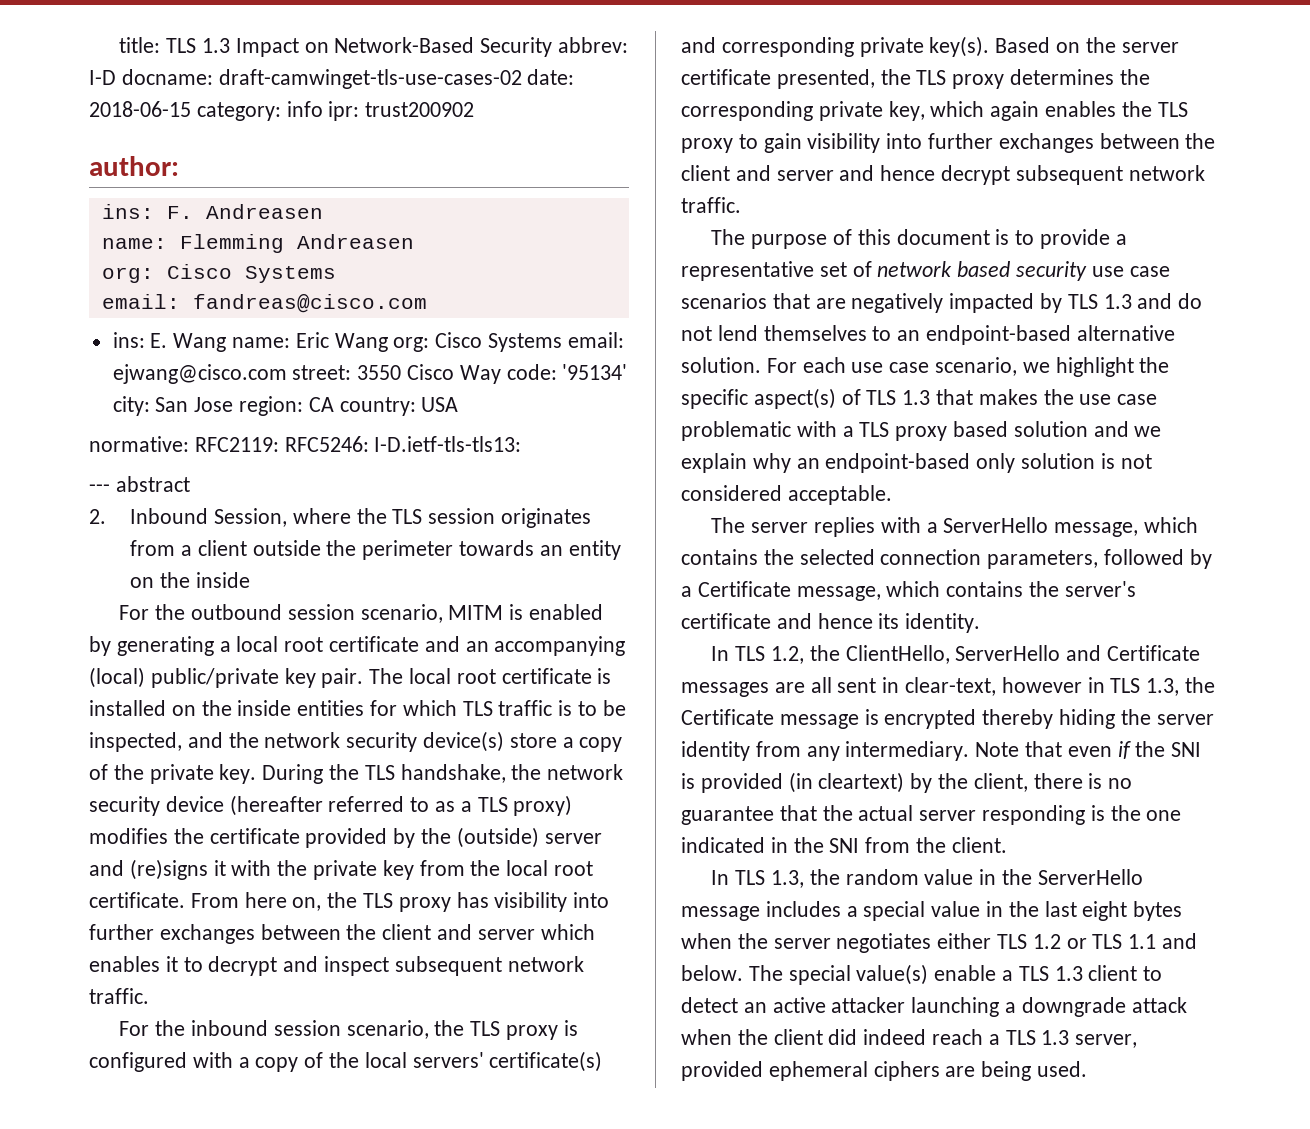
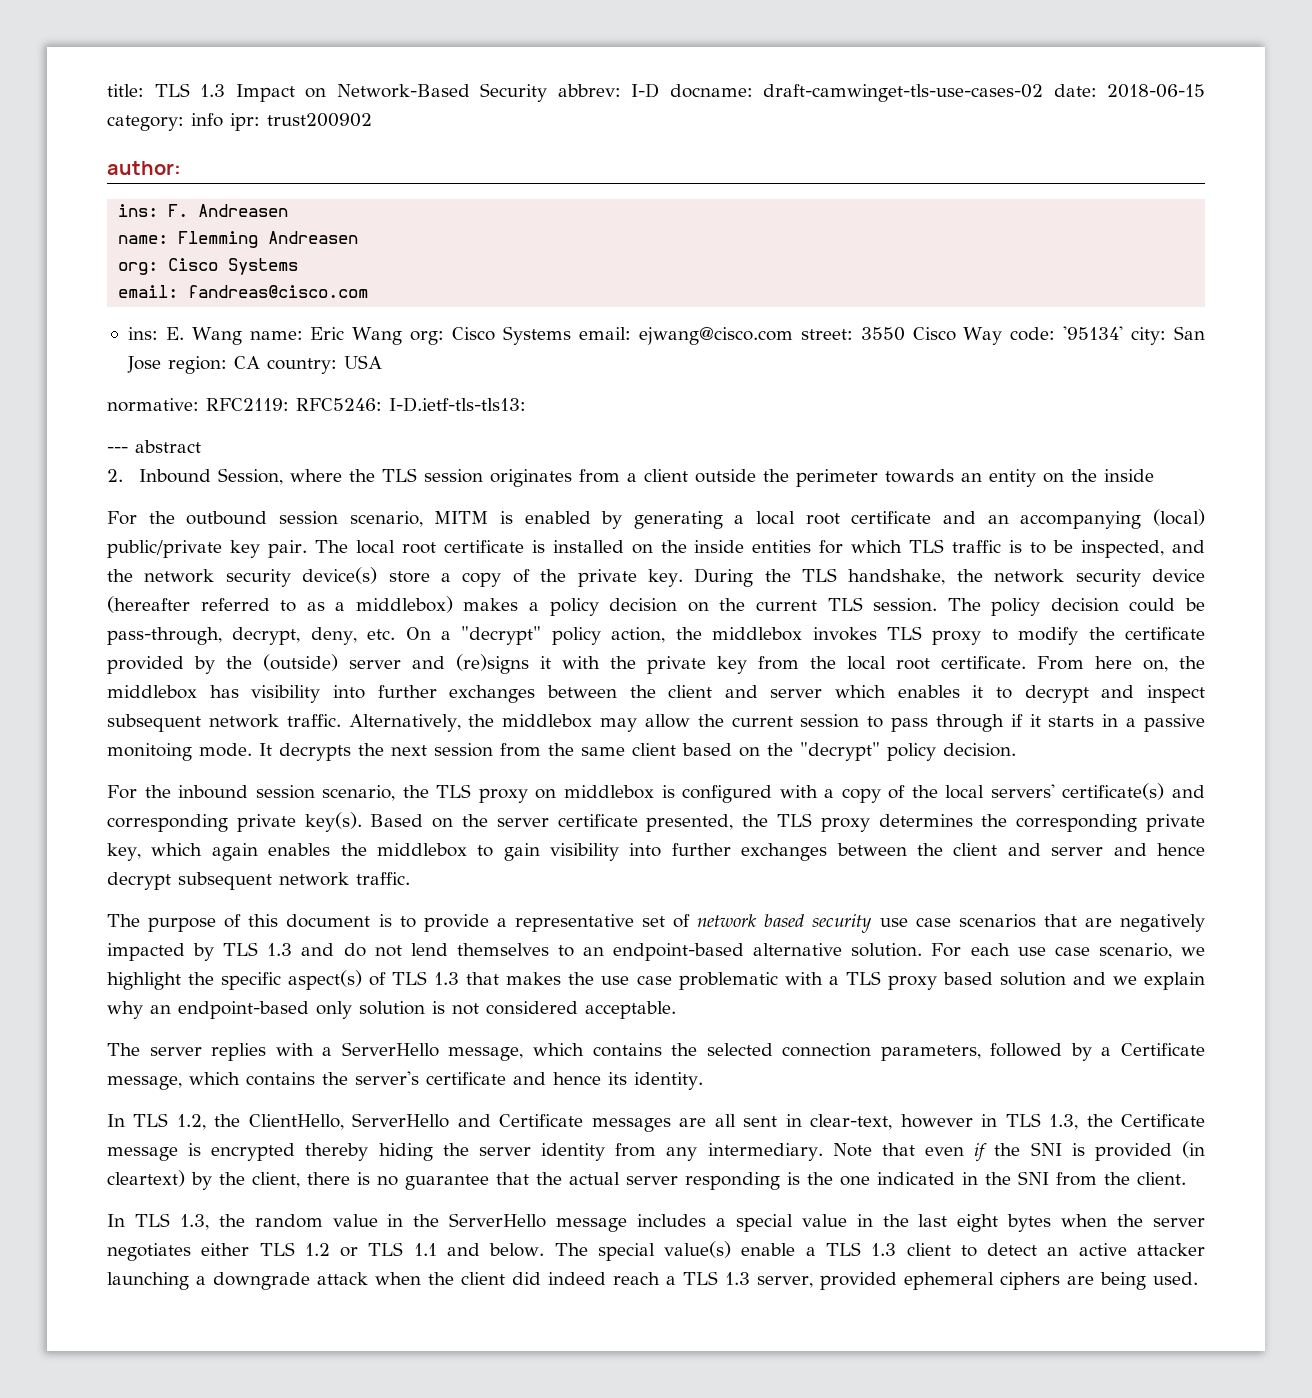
- During the TLS handshake, the network security device (hereafter referred to as a TLS proxy) modifies the certificate provided by the (outside) server and (re)signs it with the private key from the local root certificate.
+ During the TLS handshake, the network security device (hereafter referred to as a middlebox) makes a policy decision on the current TLS session. The policy decision could be pass-through, decrypt, deny, etc. On a "decrypt" policy action, the middlebox invokes TLS proxy to modify the certificate provided by the (outside) server and (re)signs it with the private key from the local root certificate.
- From here on, the TLS proxy has visibility into further exchanges between the client and server which enables it to decrypt and inspect subsequent network traffic.
+ From here on, the middlebox has visibility into further exchanges between the client and server which enables it to decrypt and inspect subsequent network traffic. Alternatively, the middlebox may allow the current session to pass through if it starts in a passive monitoing mode. It decrypts the next session from the same client based on the "decrypt" policy decision.
- For the inbound session scenario, the TLS proxy is configured with a copy of the local servers' certificate(s) and corresponding private key(s).
+ For the inbound session scenario, the TLS proxy on middlebox is configured with a copy of the local servers' certificate(s) and corresponding private key(s).
- Based on the server certificate presented, the TLS proxy determines the corresponding private key, which again enables the TLS proxy to gain visibility into further exchanges between the client and server and hence decrypt subsequent network traffic.
+ Based on the server certificate presented, the TLS proxy determines the corresponding private key, which again enables the middlebox to gain visibility into further exchanges between the client and server and hence decrypt subsequent network traffic.

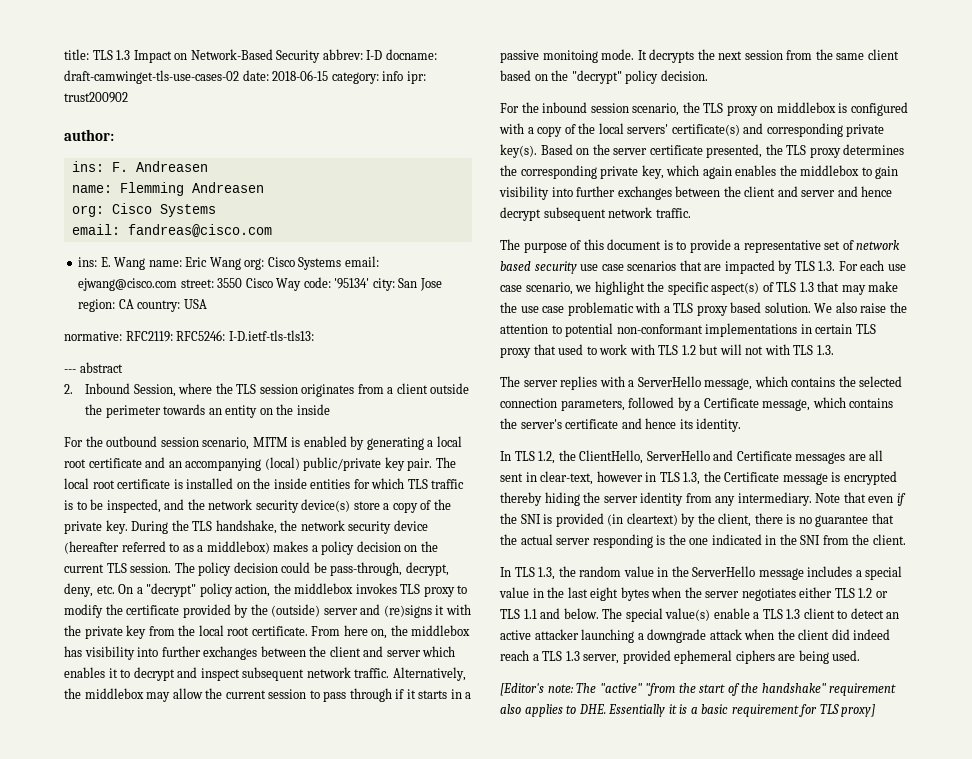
- The purpose of this document is to provide a representative set of network based security use case scenarios that are negatively impacted by TLS 1.3 and do not lend themselves to an endpoint-based alternative solution. For each use case scenario, we highlight the specific aspect(s) of TLS 1.3 that makes the use case problematic with a TLS proxy based solution and we explain why an endpoint-based only solution is not considered acceptable.
+ The purpose of this document is to provide a representative set of network based security use case scenarios that are impacted by TLS 1.3. For each use case scenario, we highlight the specific aspect(s) of TLS 1.3 that may make the use case problematic with a TLS proxy based solution. We also raise the attention to potential non-conformant implementations in certain TLS proxy that used to work with TLS 1.2 but will not with TLS 1.3.
+ [Editor's note: The "active" "from the start of the handshake" requirement also applies to DHE. Essentially it is a basic requirement for TLS proxy]

